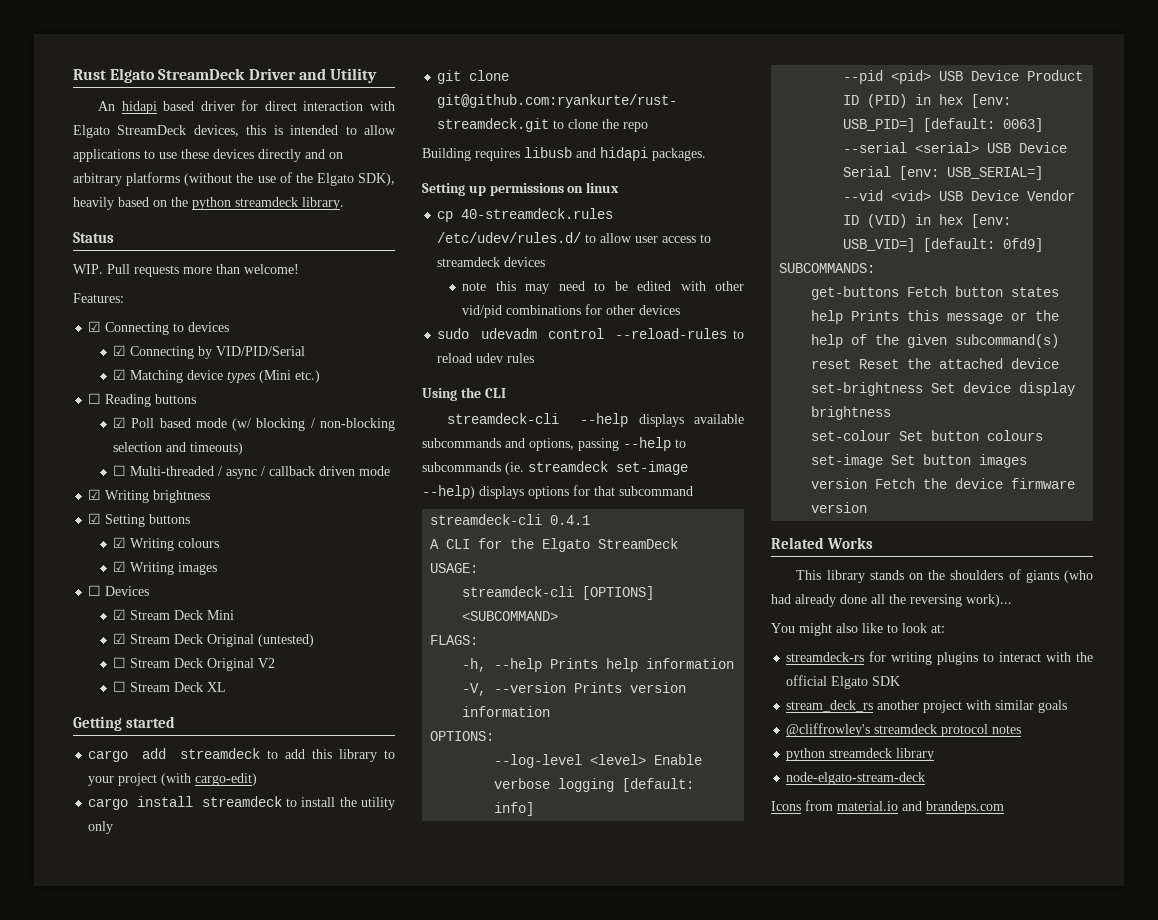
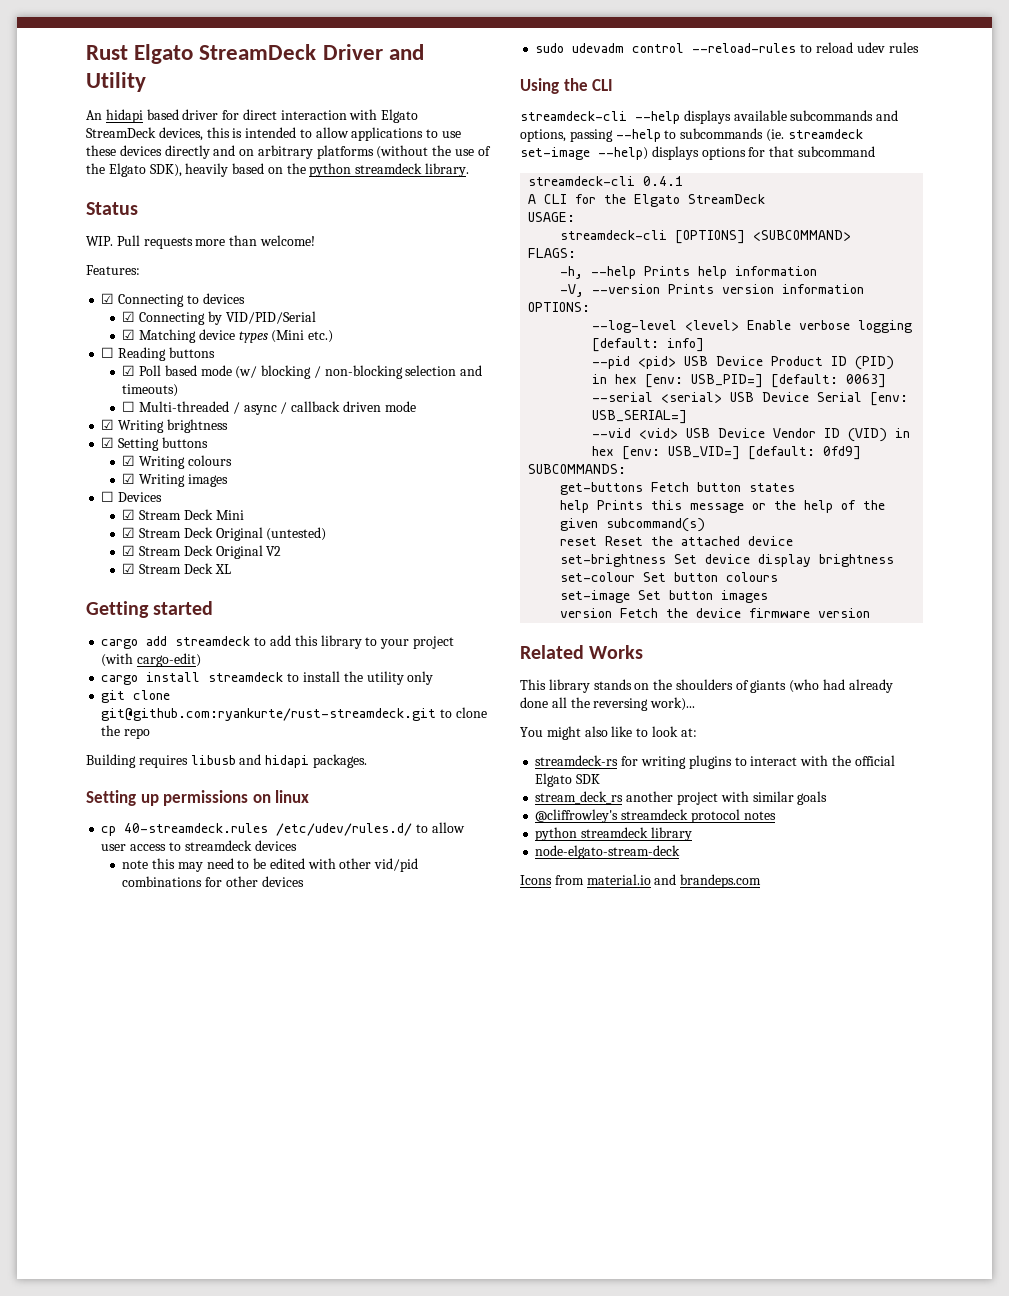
- ☐ Stream Deck Original V2
+ ☑ Stream Deck Original V2
- ☐ Stream Deck XL
+ ☑ Stream Deck XL

